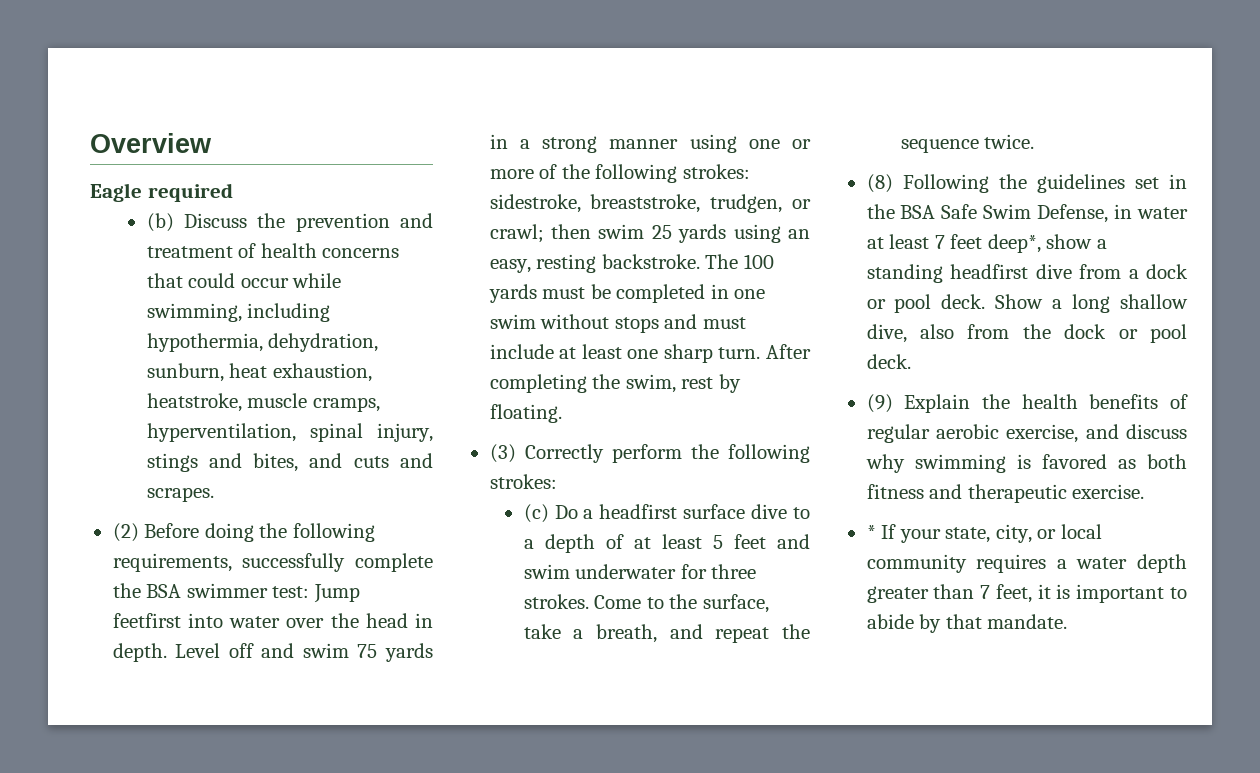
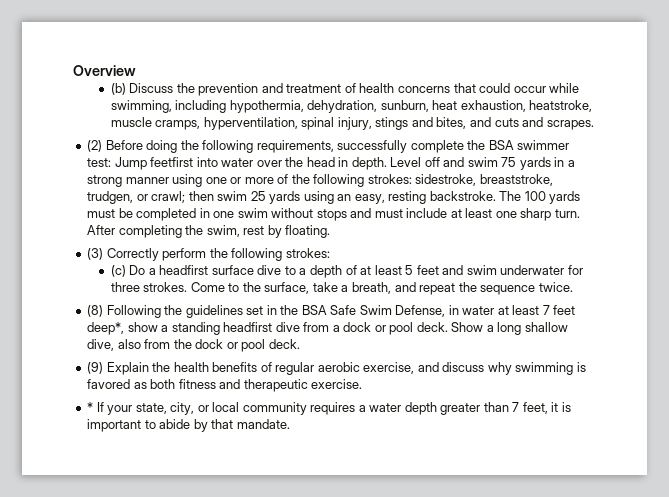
- Eagle required

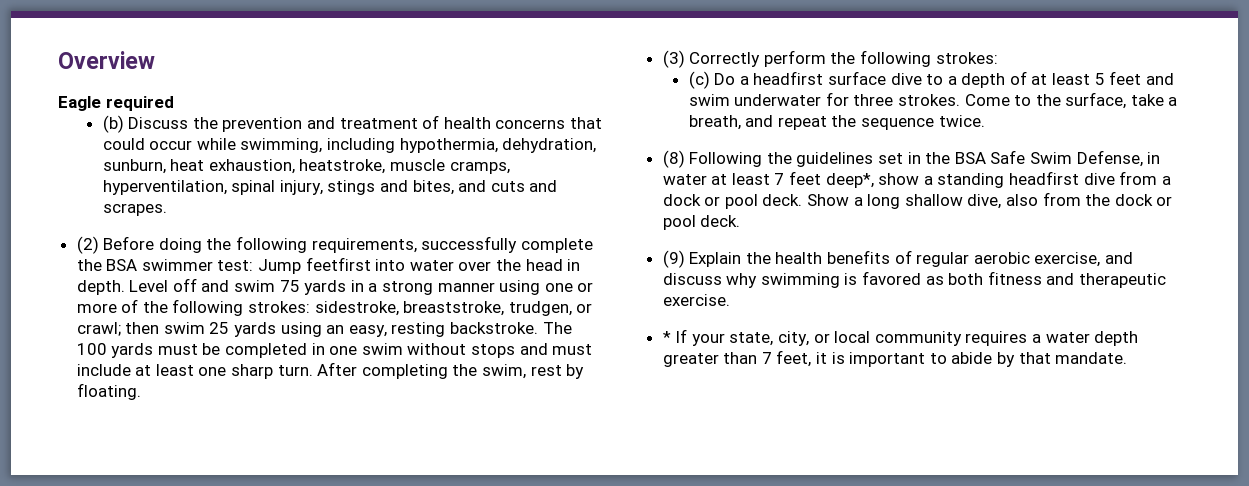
+ Eagle required

